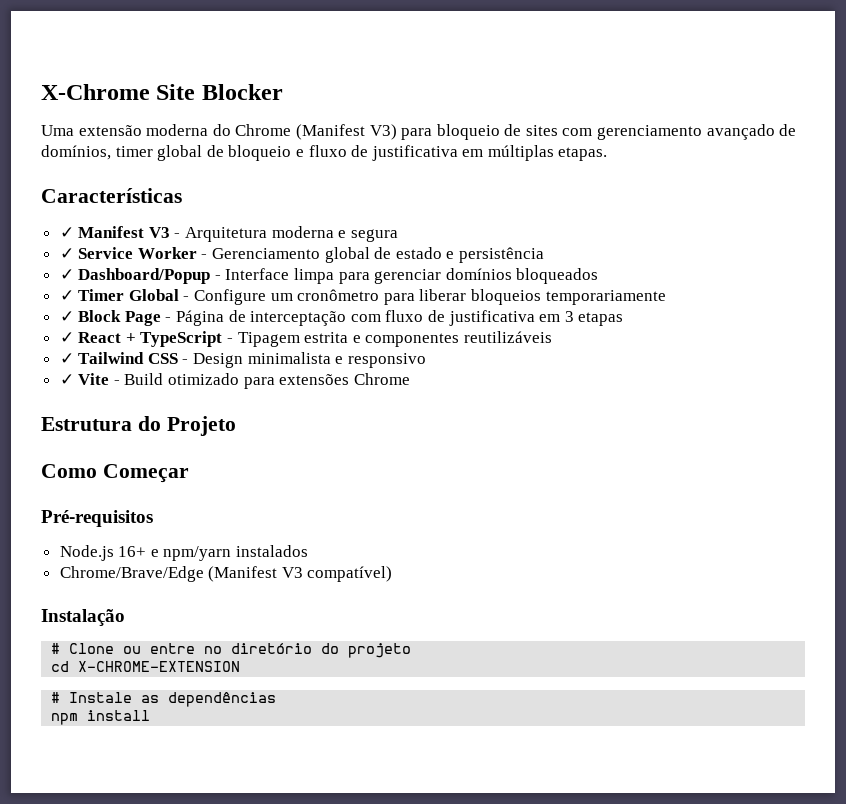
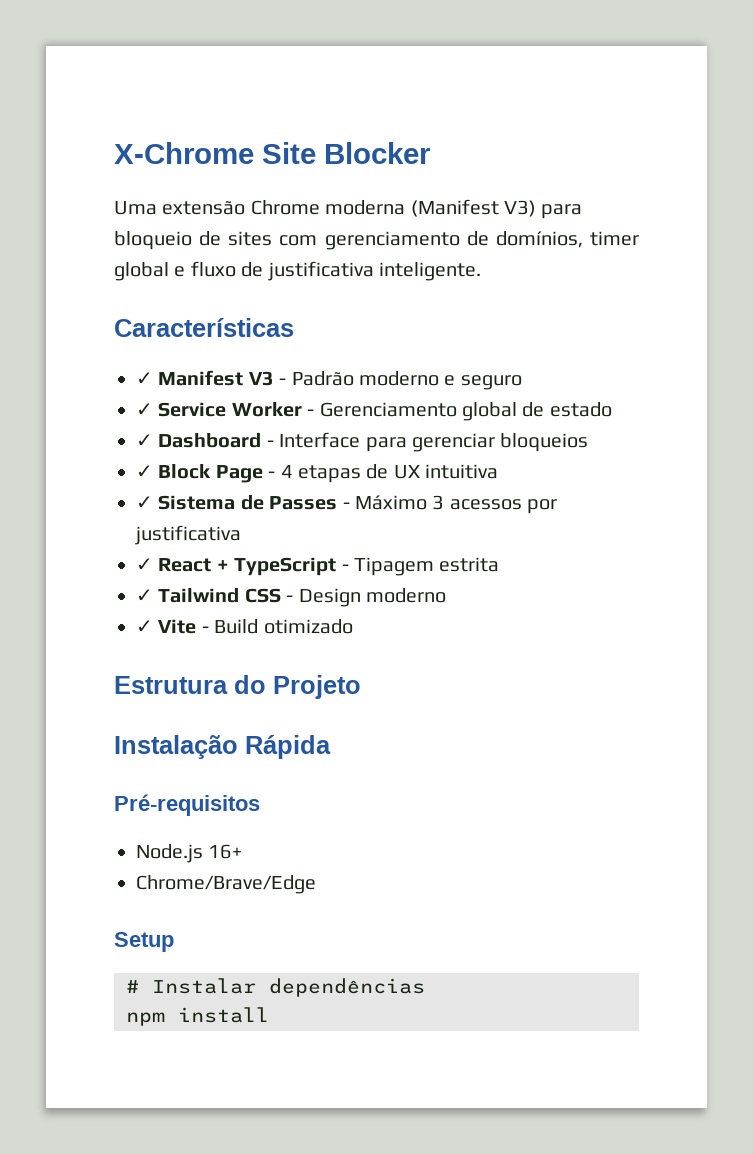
- Uma extensão moderna do Chrome (Manifest V3) para bloqueio de sites com gerenciamento avançado de domínios, timer global de bloqueio e fluxo de justificativa em múltiplas etapas.
+ Uma extensão Chrome moderna (Manifest V3) para bloqueio de sites com gerenciamento de domínios, timer global e fluxo de justificativa inteligente.
- ✓ Manifest V3 - Arquitetura moderna e segura
+ ✓ Manifest V3 - Padrão moderno e seguro
- ✓ Service Worker - Gerenciamento global de estado e persistência
- ✓ Dashboard/Popup - Interface limpa para gerenciar domínios bloqueados
- ✓ Timer Global - Configure um cronômetro para liberar bloqueios temporariamente
+ ✓ Service Worker - Gerenciamento global de estado
+ ✓ Dashboard - Interface para gerenciar bloqueios
- ✓ Block Page - Página de interceptação com fluxo de justificativa em 3 etapas
+ ✓ Block Page - 4 etapas de UX intuitiva
+ ✓ Sistema de Passes - Máximo 3 acessos por justificativa
- ✓ React + TypeScript - Tipagem estrita e componentes reutilizáveis
+ ✓ React + TypeScript - Tipagem estrita
- ✓ Tailwind CSS - Design minimalista e responsivo
+ ✓ Tailwind CSS - Design moderno
- ✓ Vite - Build otimizado para extensões Chrome
+ ✓ Vite - Build otimizado
- Como Começar
+ Instalação Rápida
- Node.js 16+ e npm/yarn instalados
- Chrome/Brave/Edge (Manifest V3 compatível)
- Instalação
- # Clone ou entre no diretório do projeto
- cd X-CHROME-EXTENSION
- # Instale as dependências
+ Node.js 16+
+ Chrome/Brave/Edge
+ Setup
+ # Instalar dependências

